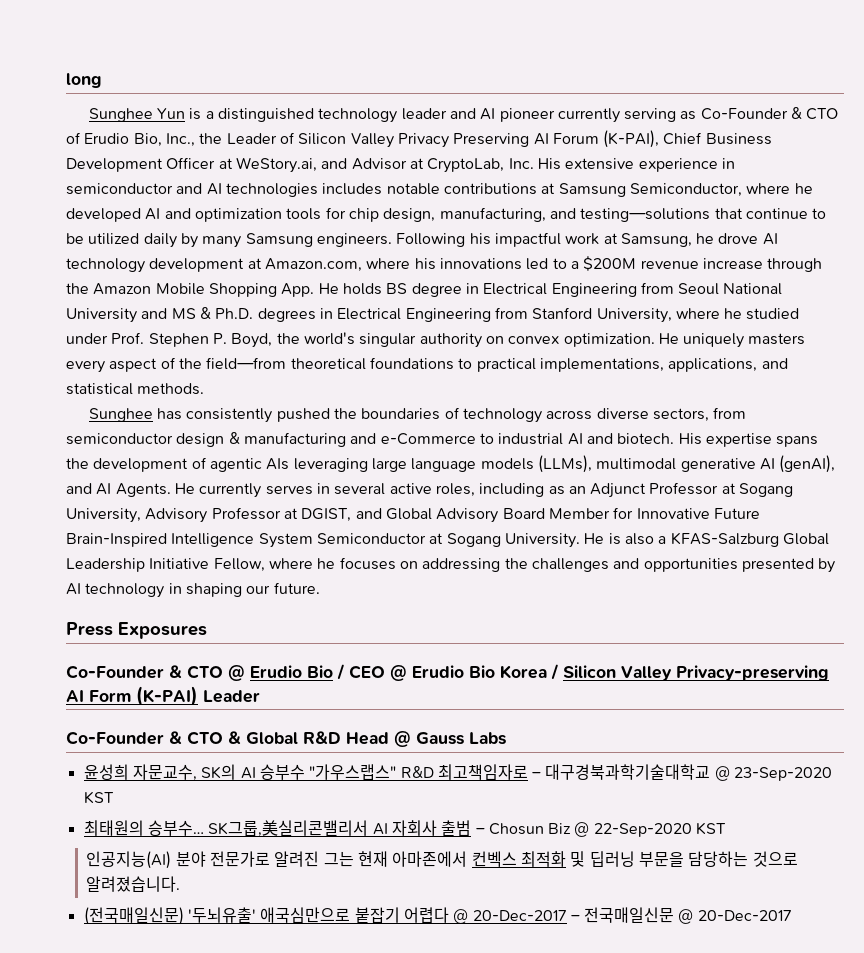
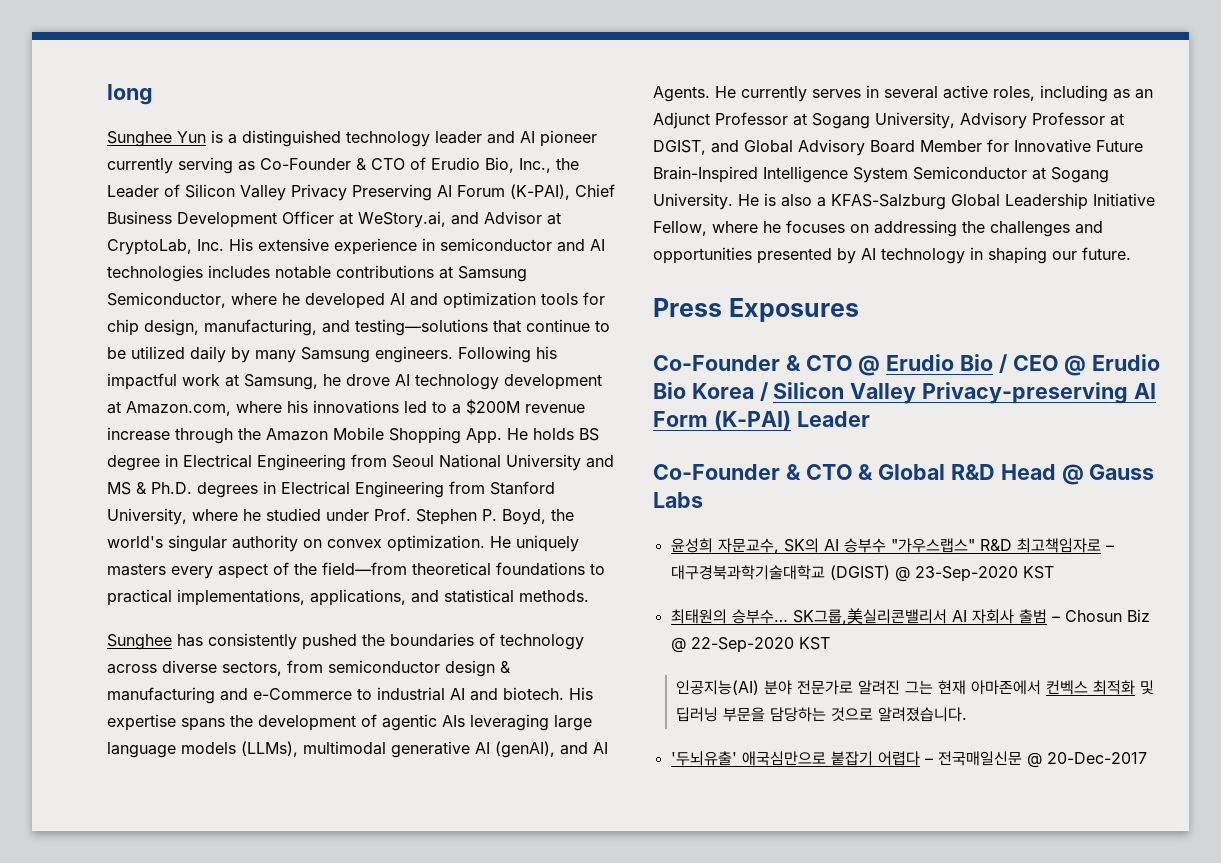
- 윤성희 자문교수, SK의 AI 승부수 "가우스랩스" R&D 최고책임자로 – 대구경북과학기술대학교 @ 23-Sep-2020 KST
+ 윤성희 자문교수, SK의 AI 승부수 "가우스랩스" R&D 최고책임자로 – 대구경북과학기술대학교 (DGIST) @ 23-Sep-2020 KST
- (전국매일신문) '두뇌유출' 애국심만으로 붙잡기 어렵다 @ 20-Dec-2017 – 전국매일신문 @ 20-Dec-2017
+ '두뇌유출' 애국심만으로 붙잡기 어렵다 – 전국매일신문 @ 20-Dec-2017

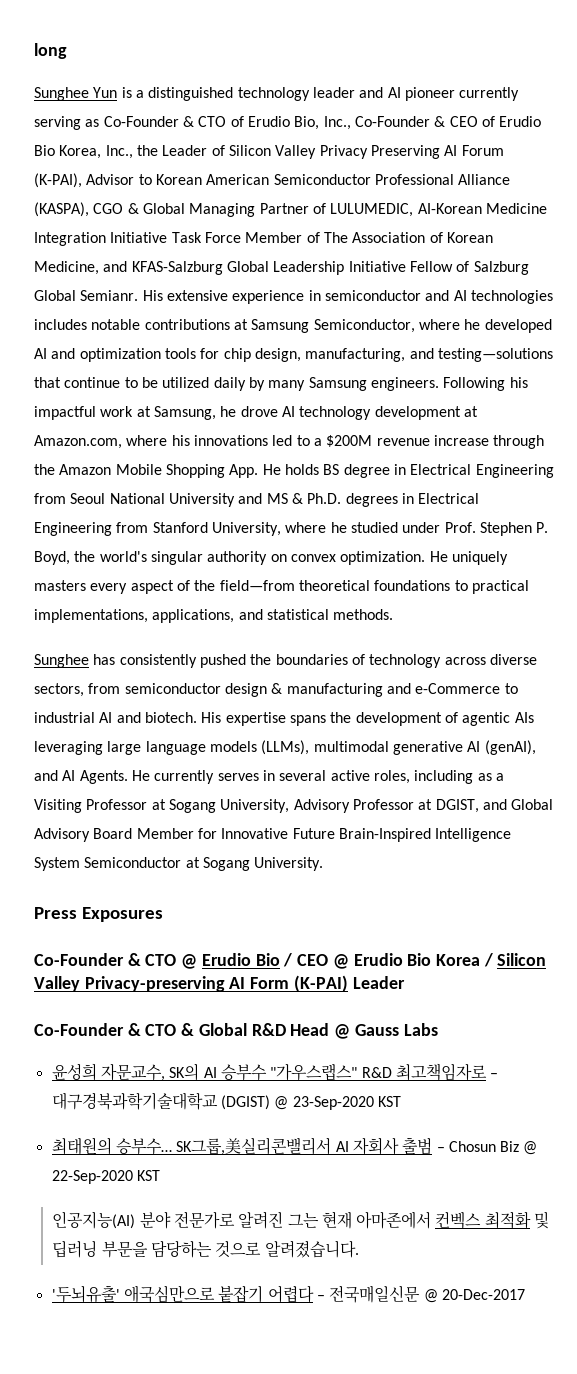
- Sunghee Yun is a distinguished technology leader and AI pioneer currently serving as Co-Founder & CTO of Erudio Bio, Inc., the Leader of Silicon Valley Privacy Preserving AI Forum (K-PAI), Chief Business Development Officer at WeStory.ai, and Advisor at CryptoLab, Inc. His extensive experience in semiconductor and AI technologies includes notable contributions at Samsung Semiconductor, where he developed AI and optimization tools for chip design, manufacturing, and testing—solutions that continue to be utilized daily by many Samsung engineers.
+ Sunghee Yun is a distinguished technology leader and AI pioneer currently serving as Co-Founder & CTO of Erudio Bio, Inc., Co-Founder & CEO of Erudio Bio Korea, Inc., the Leader of Silicon Valley Privacy Preserving AI Forum (K-PAI), Advisor to Korean American Semiconductor Professional Alliance (KASPA), CGO & Global Managing Partner of LULUMEDIC, AI-Korean Medicine Integration Initiative Task Force Member of The Association of Korean Medicine, and KFAS-Salzburg Global Leadership Initiative Fellow of Salzburg Global Semianr. His extensive experience in semiconductor and AI technologies includes notable contributions at Samsung Semiconductor, where he developed AI and optimization tools for chip design, manufacturing, and testing—solutions that continue to be utilized daily by many Samsung engineers.
- He currently serves in several active roles, including as an Adjunct Professor at Sogang University, Advisory Professor at DGIST, and Global Advisory Board Member for Innovative Future Brain-Inspired Intelligence System Semiconductor at Sogang University. He is also a KFAS-Salzburg Global Leadership Initiative Fellow, where he focuses on addressing the challenges and opportunities presented by AI technology in shaping our future.
+ He currently serves in several active roles, including as a Visiting Professor at Sogang University, Advisory Professor at DGIST, and Global Advisory Board Member for Innovative Future Brain-Inspired Intelligence System Semiconductor at Sogang University.

